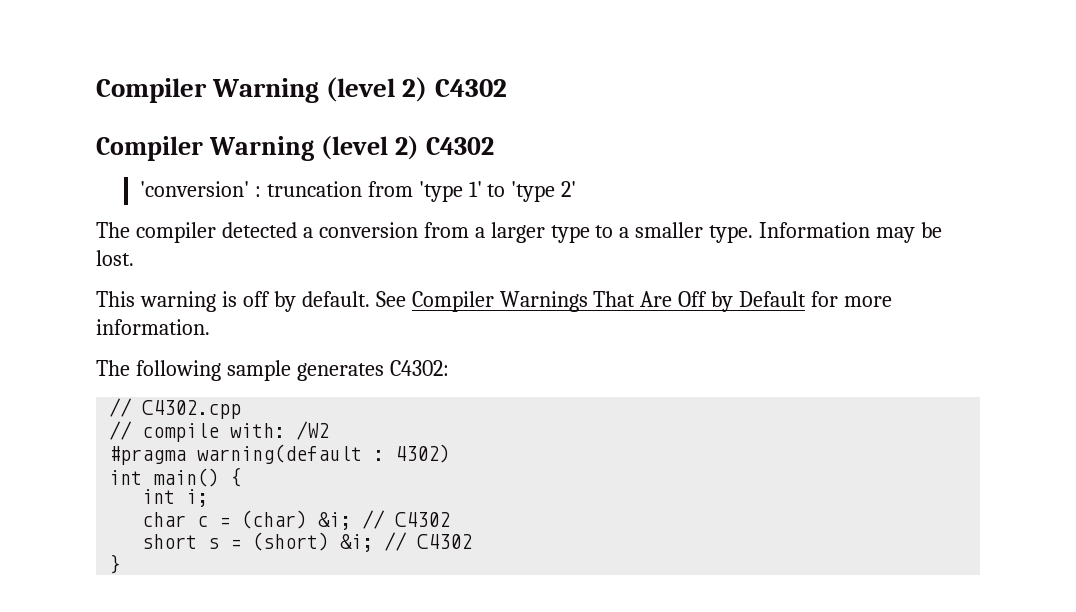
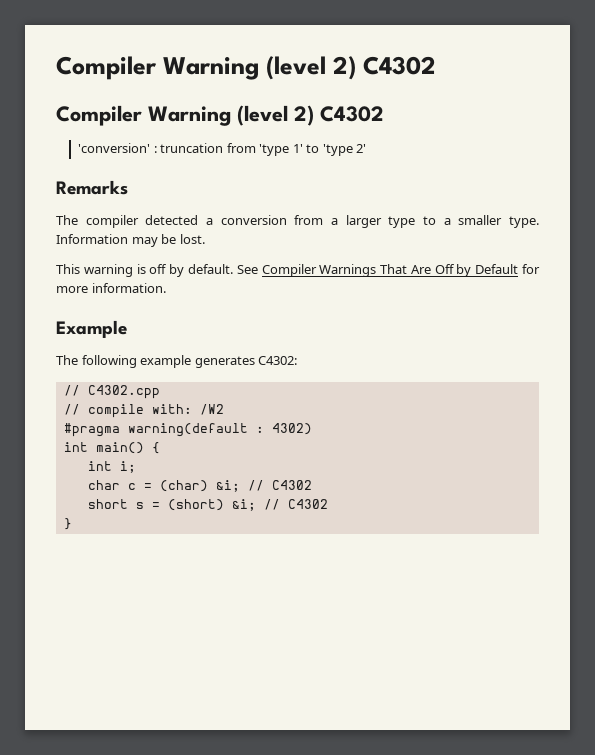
+ Remarks
+ Example
- The following sample generates C4302:
+ The following example generates C4302:

